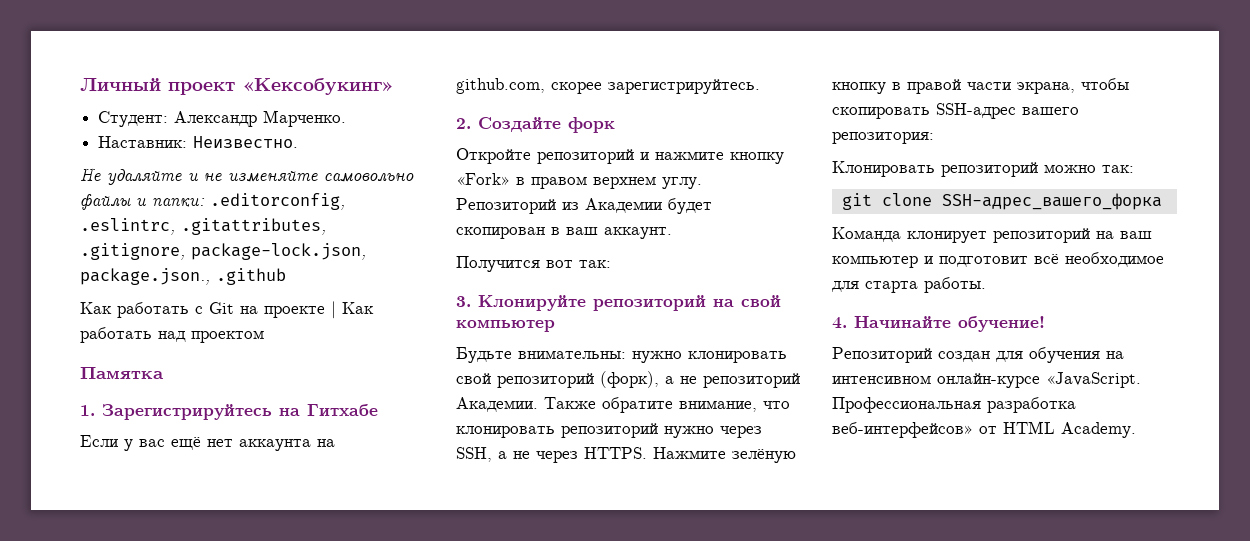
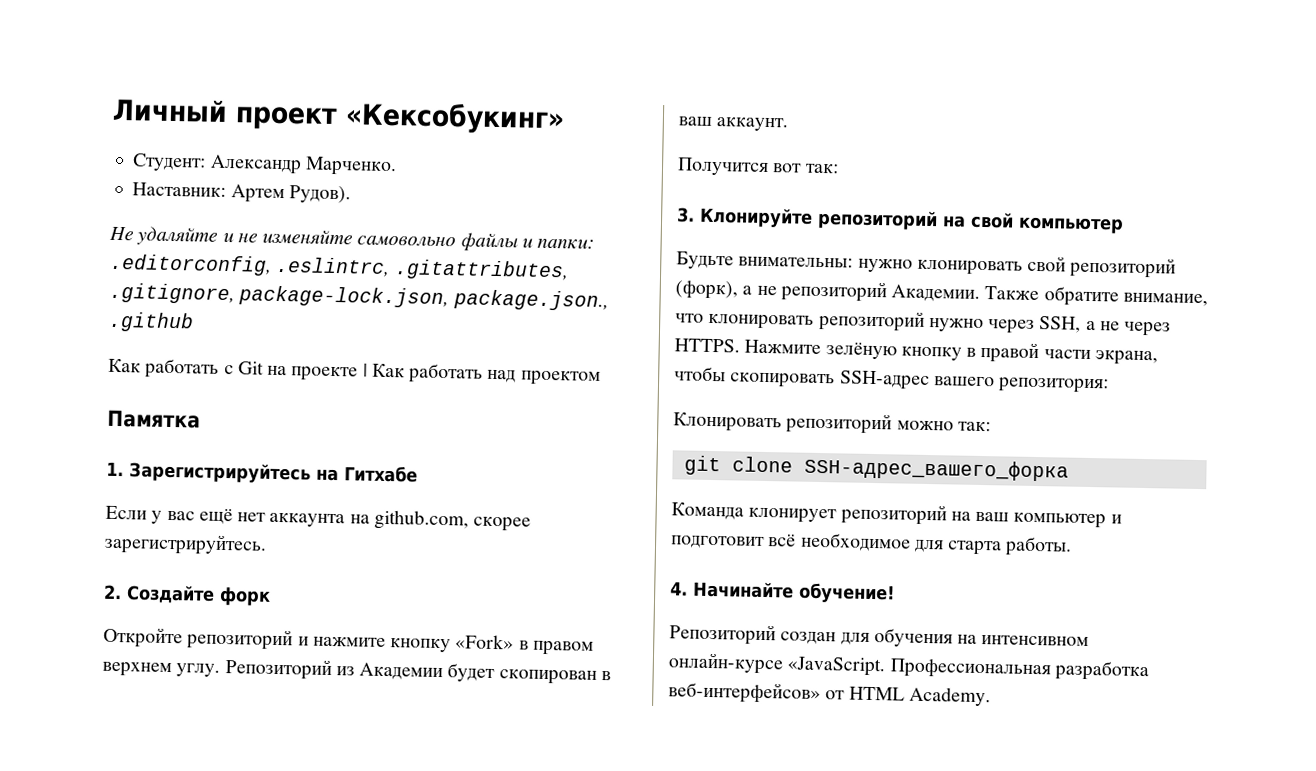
- Наставник: Неизвестно.
+ Наставник: Артем Рудов).

